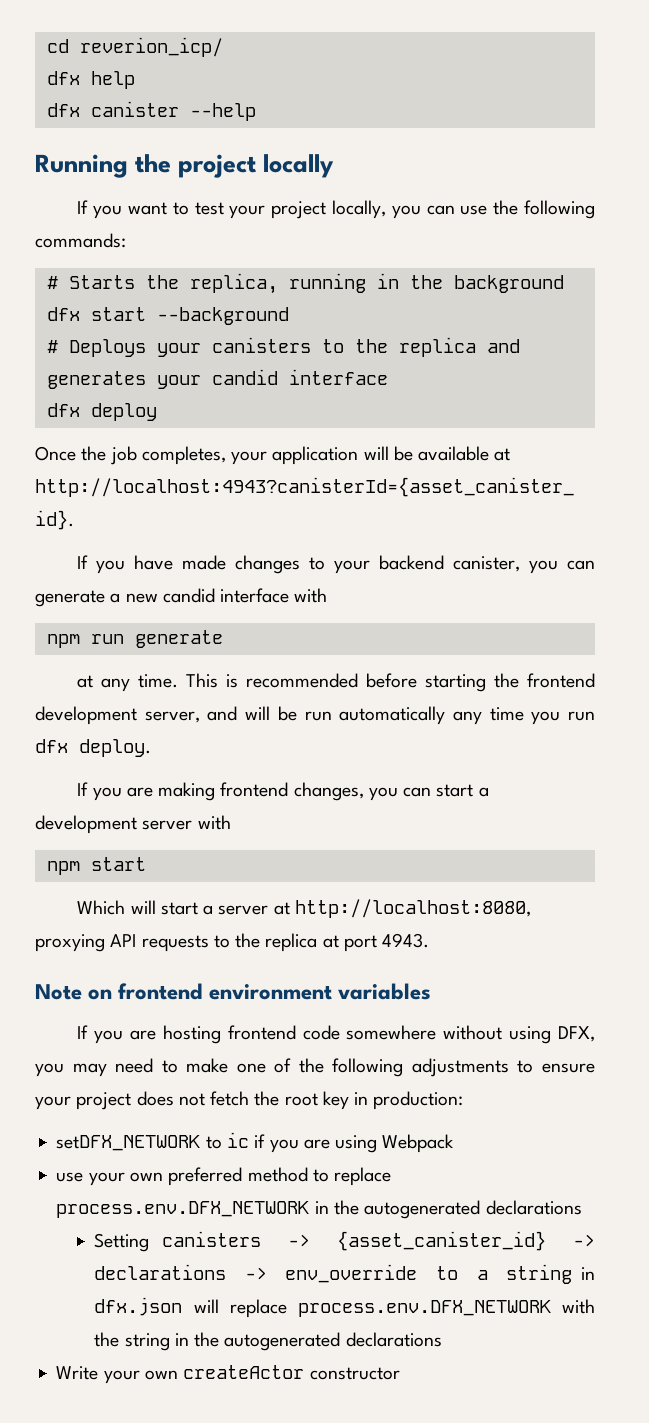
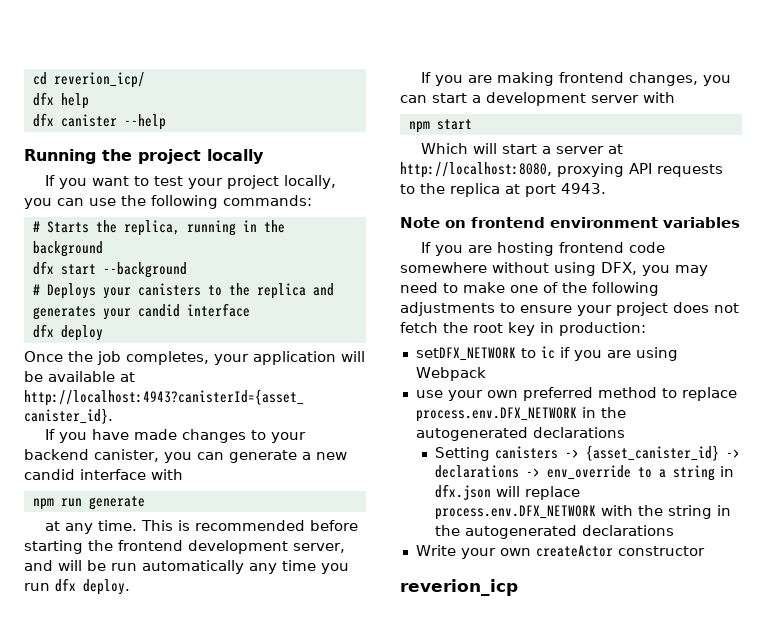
+ reverion_icp

